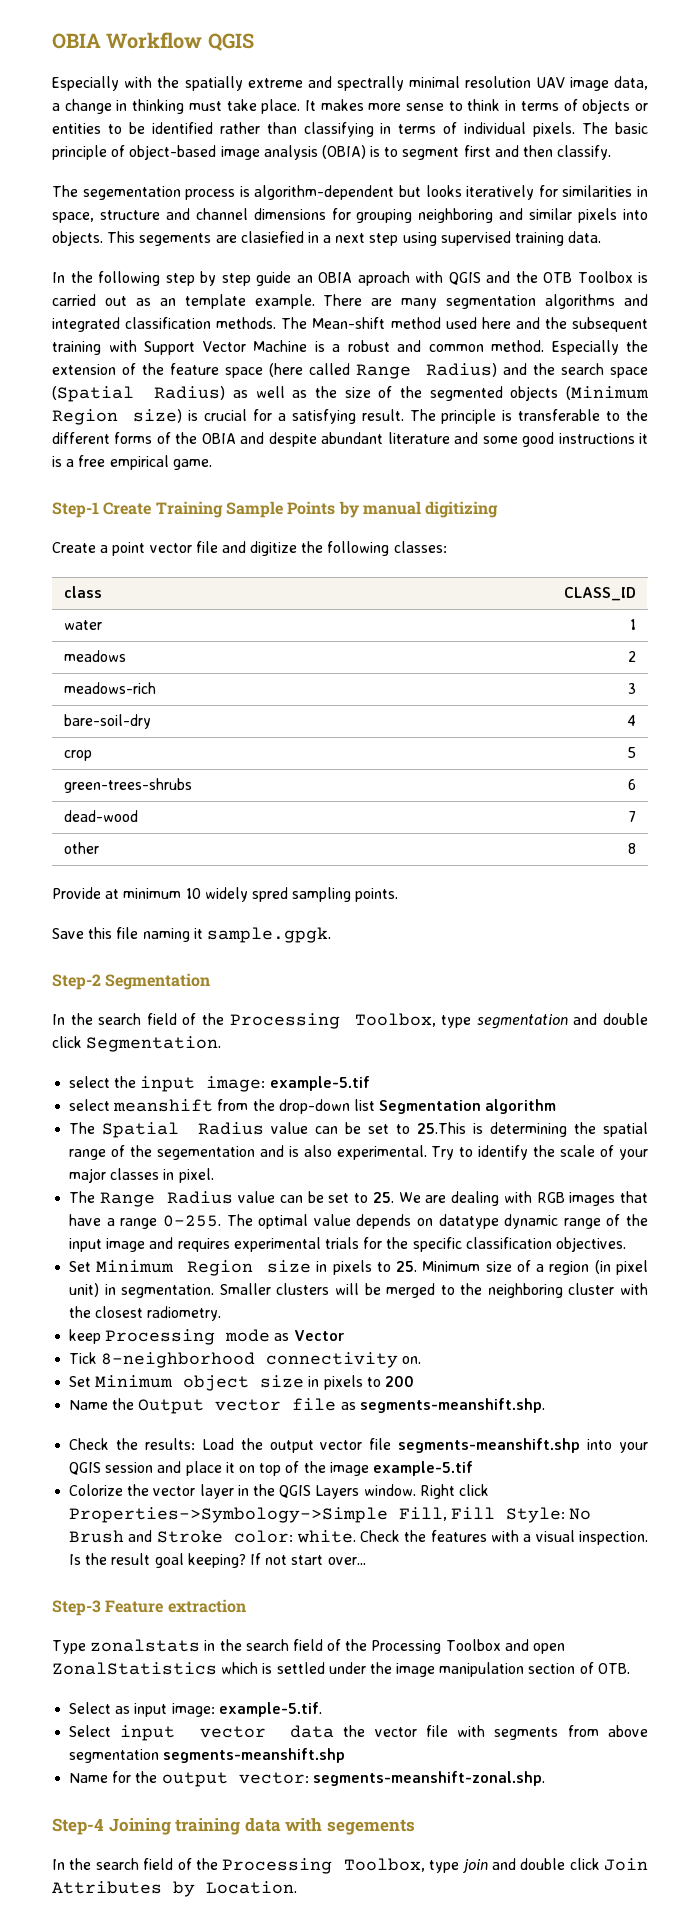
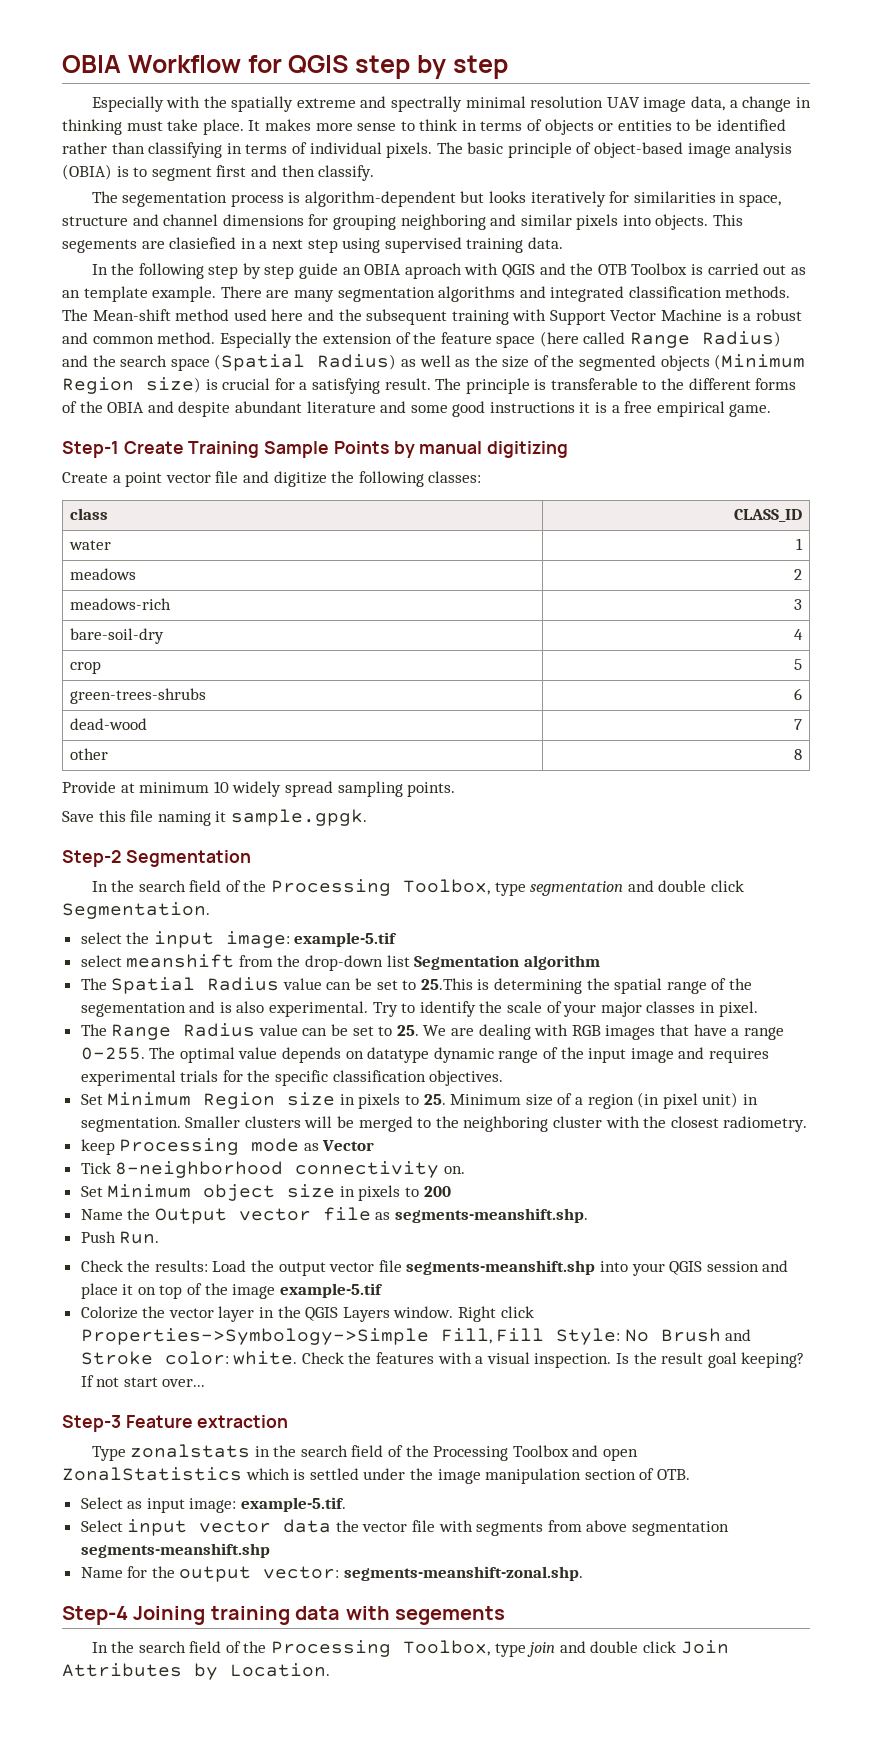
- OBIA Workflow QGIS
+ OBIA Workflow for QGIS step by step
- Provide at minimum 10 widely spred sampling points.
+ Provide at minimum 10 widely spread sampling points.
+ Push Run.

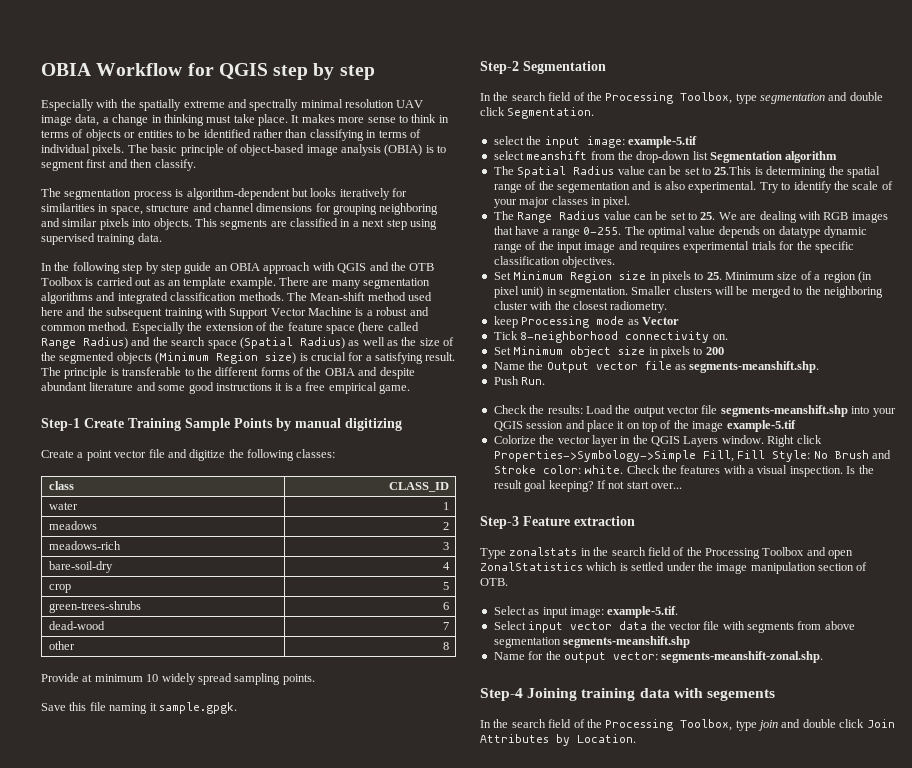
- The segementation process is algorithm-dependent but looks iteratively for similarities in space, structure and channel dimensions for grouping neighboring and similar pixels into objects.
+ The segmentation process is algorithm-dependent but looks iteratively for similarities in space, structure and channel dimensions for grouping neighboring and similar pixels into objects.
- This segements are clasiefied in a next step using supervised training data.
+ This segments are classified in a next step using supervised training data.
- In the following step by step guide an OBIA aproach with QGIS and the OTB Toolbox is carried out as an template example.
+ In the following step by step guide an OBIA approach with QGIS and the OTB Toolbox is carried out as an template example.

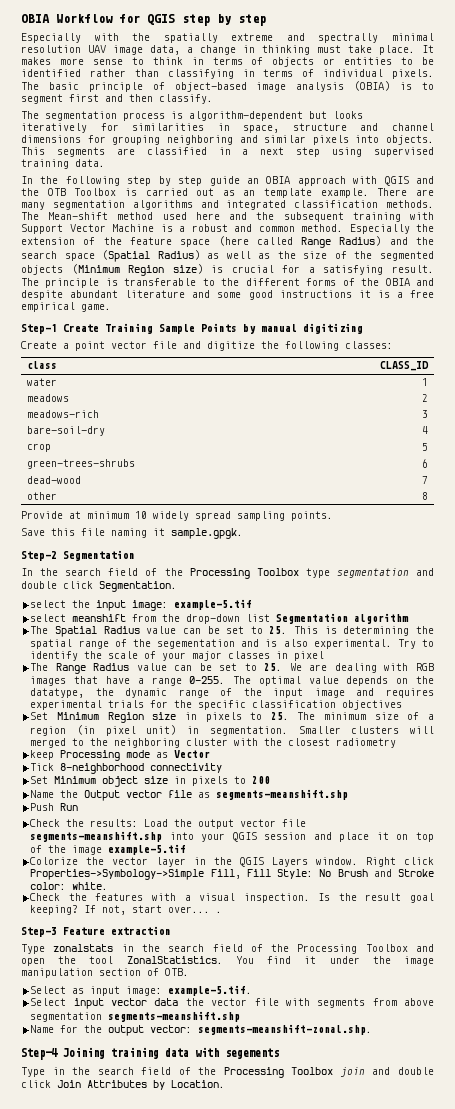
- In the search field of the Processing Toolbox, type segmentation and double click Segmentation.
+ In the search field of the Processing Toolbox type segmentation and double click Segmentation.
- The Spatial Radius value can be set to 25.This is determining the spatial range of the segementation and is also experimental.
+ The Spatial Radius value can be set to 25. This is determining the spatial range of the segementation and is also experimental.
- Try to identify the scale of your major classes in pixel.
+ Try to identify the scale of your major classes in pixel
- The optimal value depends on datatype dynamic range of the input image and requires experimental trials for the specific classification objectives.
+ The optimal value depends on the datatype, the dynamic range of the input image and requires experimental trials for the specific classification objectives
- Set Minimum Region size in pixels to 25. Minimum size of a region (in pixel unit) in segmentation.
+ Set Minimum Region size in pixels to 25. The minimum size of a region (in pixel unit) in segmentation.
- Smaller clusters will be merged to the neighboring cluster with the closest radiometry.
+ Smaller clusters will merged to the neighboring cluster with the closest radiometry
- Tick 8-neighborhood connectivity on.
+ Tick 8-neighborhood connectivity
- Name the Output vector file as segments-meanshift.shp.
+ Name the Output vector file as segments-meanshift.shp
- Push Run.
+ Push Run
- Right click Properties->Symbology->Simple Fill, Fill Style: No Brush and Stroke color: white. Check the features with a visual inspection.
+ Right click Properties->Symbology->Simple Fill, Fill Style: No Brush and Stroke color: white.
+ Check the features with a visual inspection.
- If not start over...
+ If not, start over... .
- Type zonalstats in the search field of the Processing Toolbox and open ZonalStatistics which is settled under the image manipulation section of OTB.
+ Type zonalstats in the search field of the Processing Toolbox and open the tool ZonalStatistics. You find it under the image manipulation section of OTB.
- In the search field of the Processing Toolbox, type join and double click Join Attributes by Location.
+ Type in the search field of the Processing Toolbox join and double click Join Attributes by Location.

